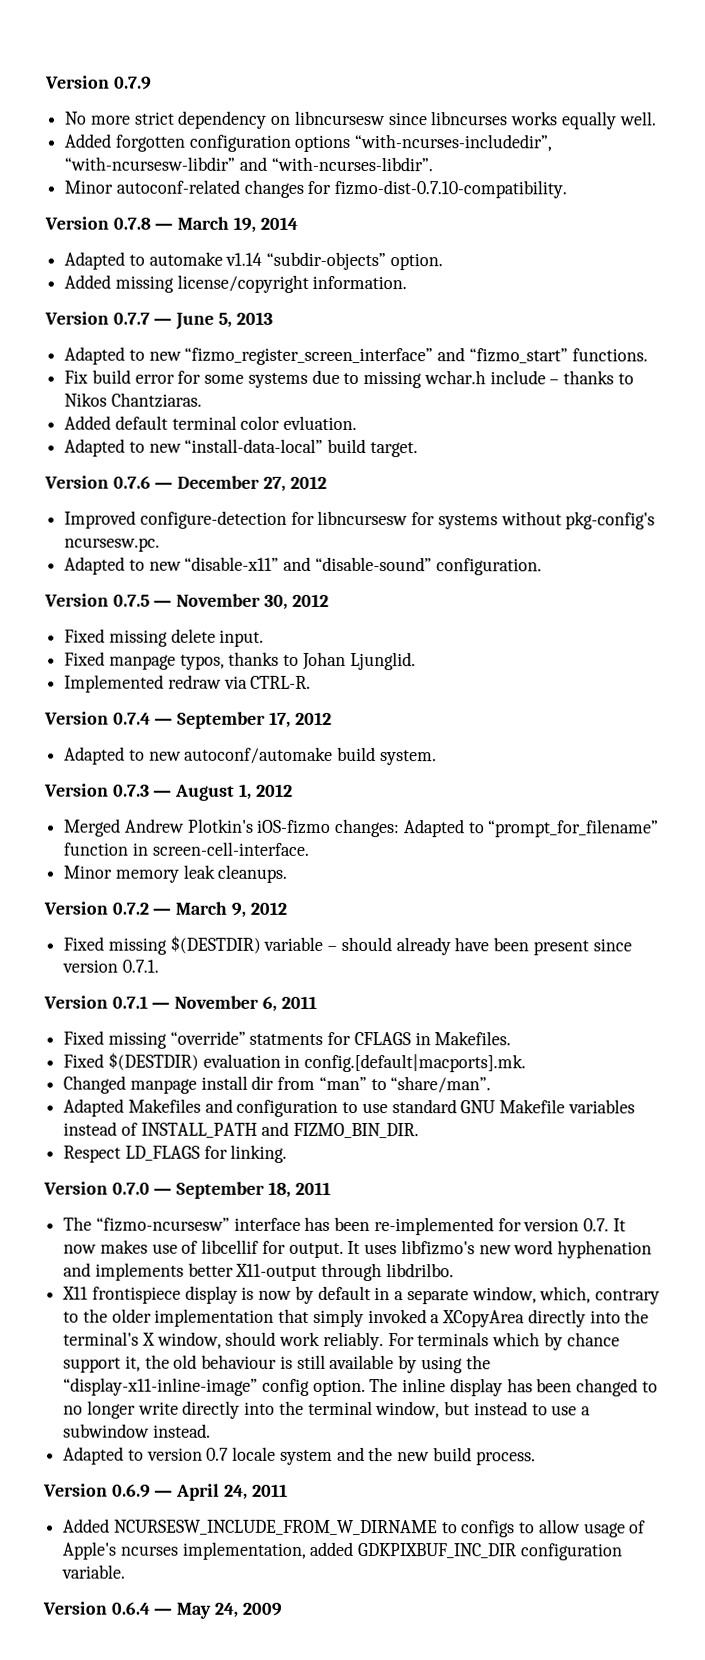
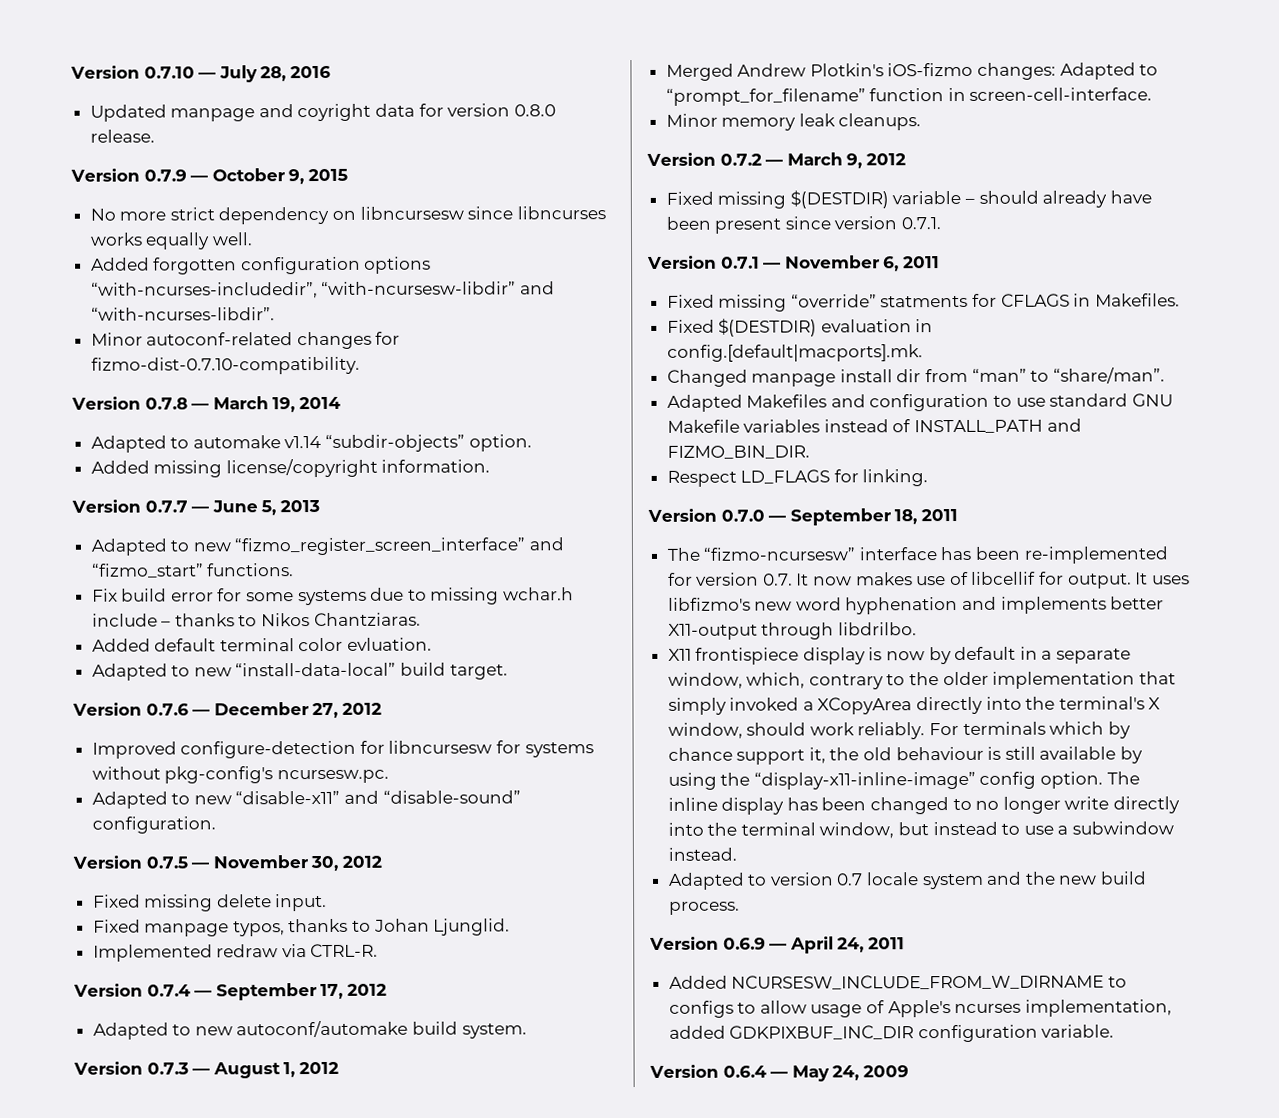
- Version 0.7.9
+ Version 0.7.10 — July 28, 2016
+ Updated manpage and coyright data for version 0.8.0 release.
+ Version 0.7.9 — October 9, 2015

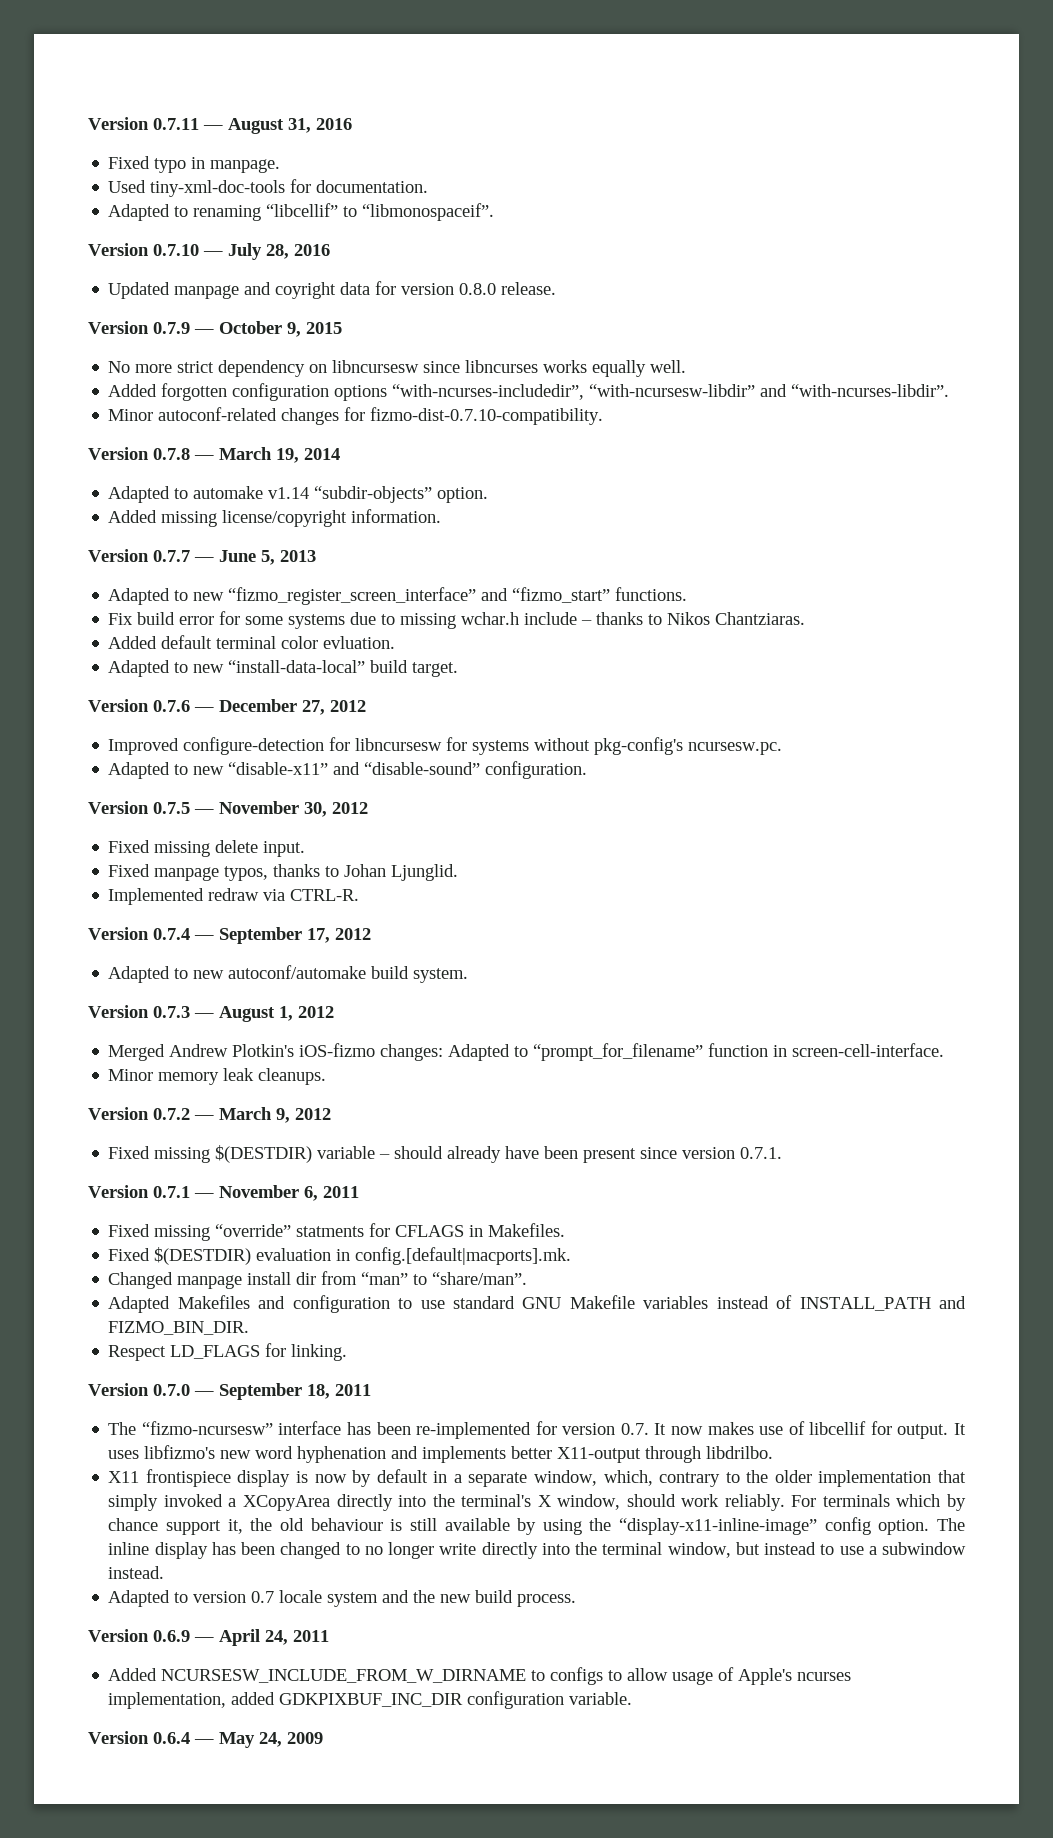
+ Version 0.7.11 — August 31, 2016
+ Fixed typo in manpage.
+ Used tiny-xml-doc-tools for documentation.
+ Adapted to renaming “libcellif” to “libmonospaceif”.

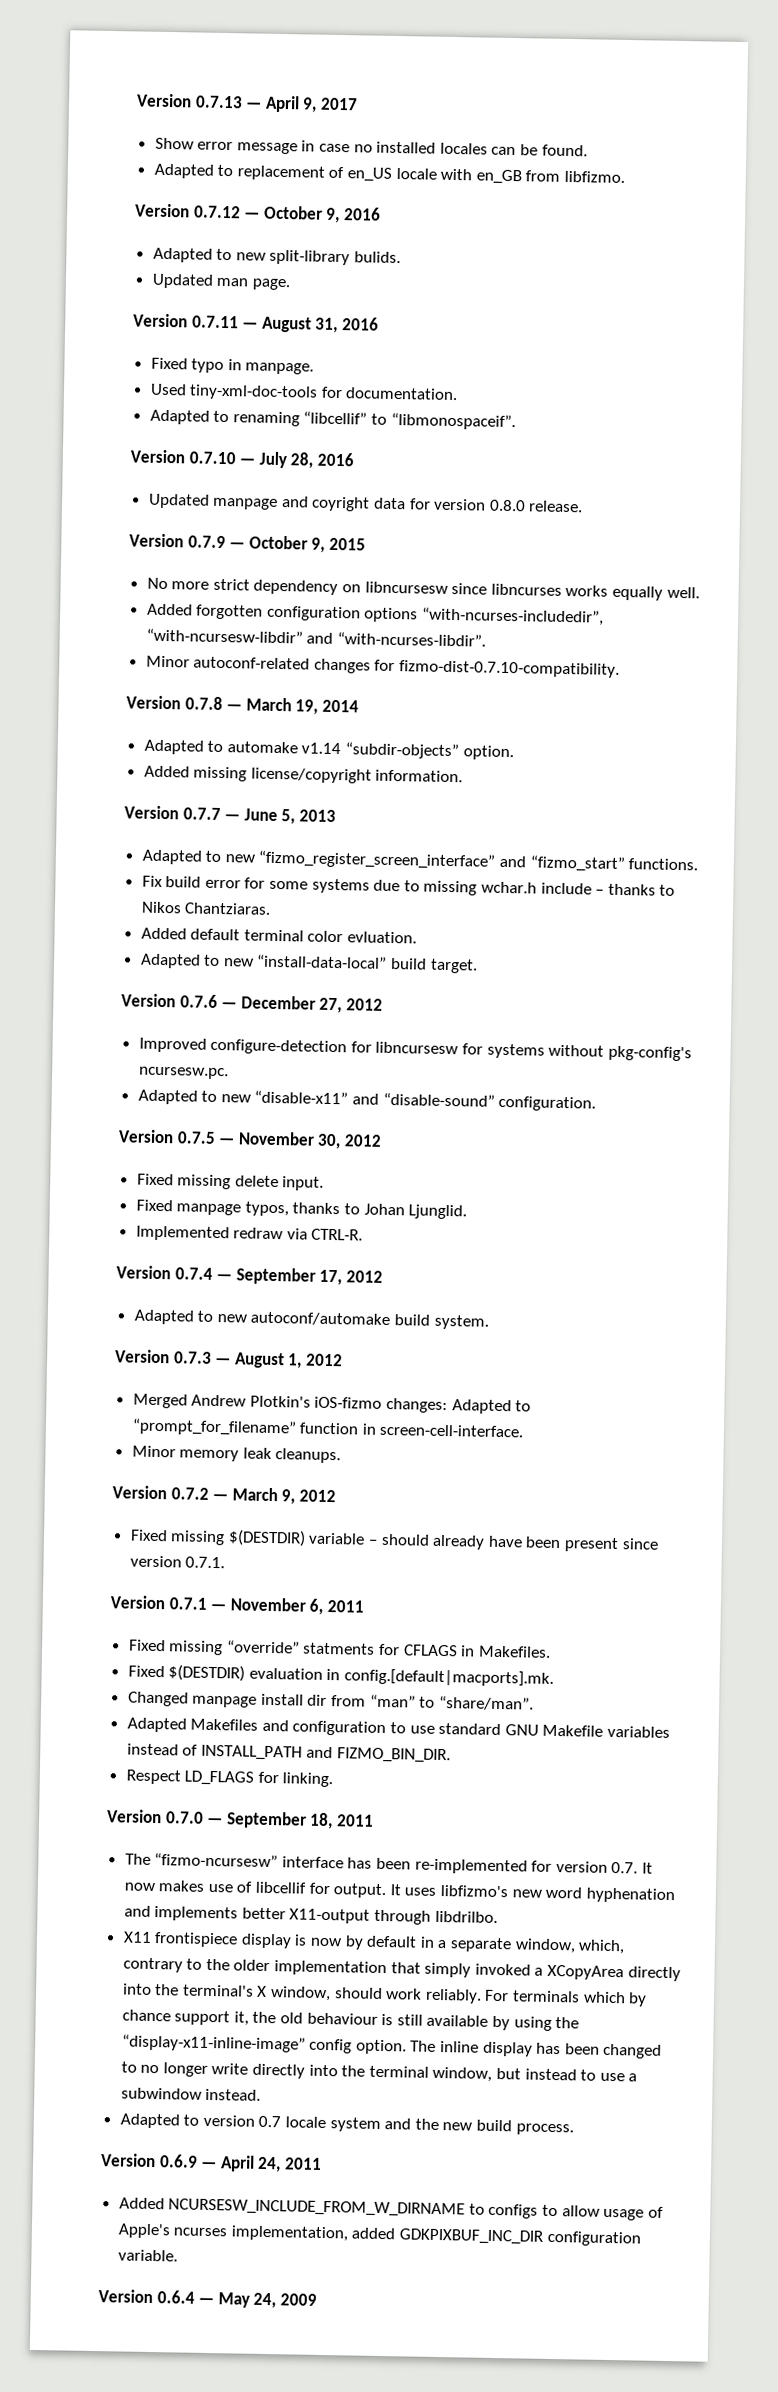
+ Version 0.7.13 — April 9, 2017
+ Show error message in case no installed locales can be found.
+ Adapted to replacement of en_US locale with en_GB from libfizmo.
+ Version 0.7.12 — October 9, 2016
+ Adapted to new split-library bulids.
+ Updated man page.

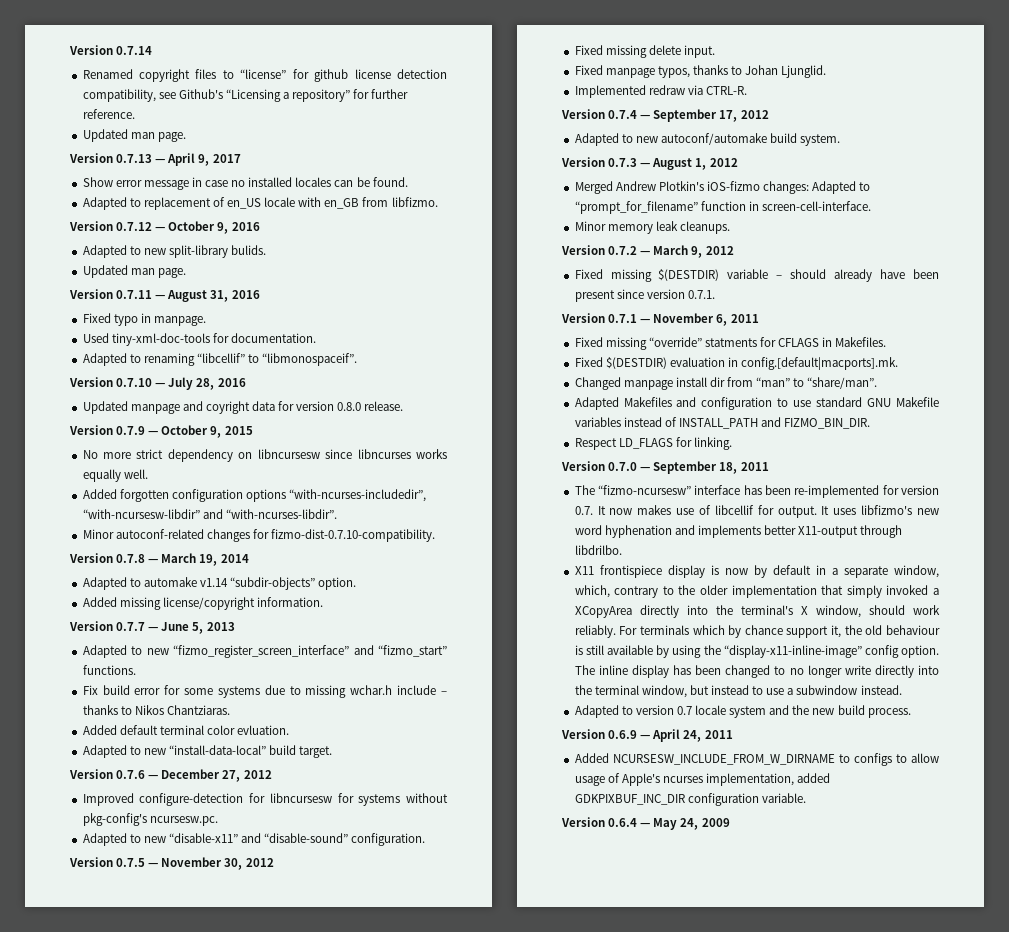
+ Version 0.7.14
+ Renamed copyright files to “license” for github license detection compatibility, see Github's “Licensing a repository” for further reference.
+ Updated man page.

